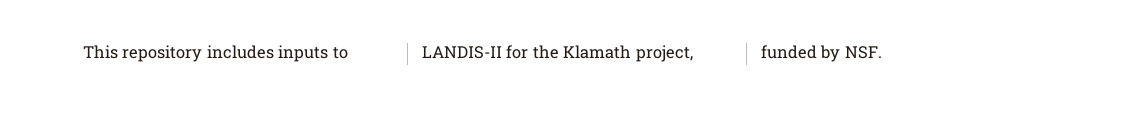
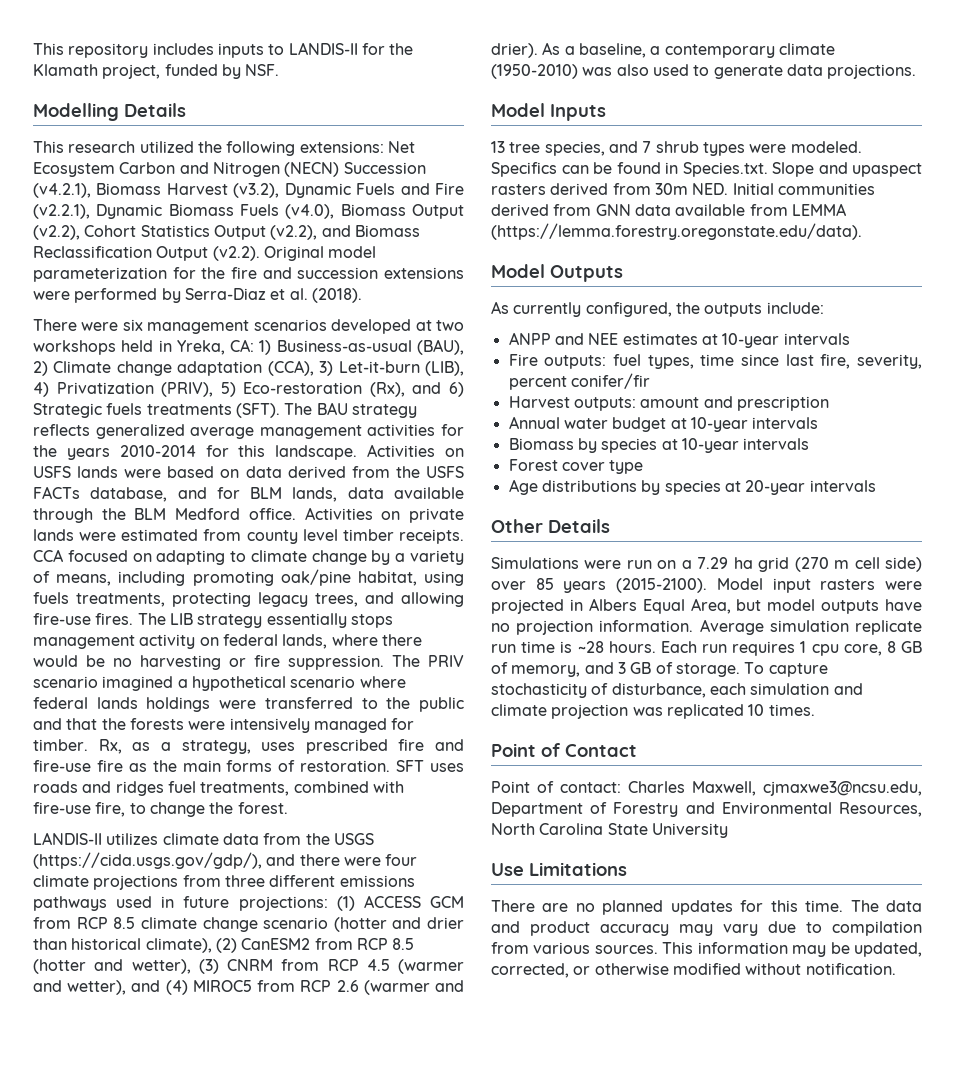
+ Modelling Details
+ This research utilized the following extensions: Net Ecosystem Carbon and Nitrogen (NECN) Succession (v4.2.1), Biomass Harvest (v3.2), Dynamic Fuels and Fire (v2.2.1), Dynamic Biomass Fuels (v4.0), Biomass Output (v2.2), Cohort Statistics Output (v2.2), and Biomass Reclassification Output (v2.2). Original model parameterization for the fire and succession extensions were performed by Serra-Diaz et al. (2018).
+ There were six management scenarios developed at two workshops held in Yreka, CA: 1) Business-as-usual (BAU), 2) Climate change adaptation (CCA), 3) Let-it-burn (LIB), 4) Privatization (PRIV), 5) Eco-restoration (Rx), and 6) Strategic fuels treatments (SFT). The BAU strategy reflects generalized average management activities for the years 2010-2014 for this landscape. Activities on USFS lands were based on data derived from the USFS FACTs database, and for BLM lands, data available through the BLM Medford office. Activities on private lands were estimated from county level timber receipts. CCA focused on adapting to climate change by a variety of means, including promoting oak/pine habitat, using fuels treatments, protecting legacy trees, and allowing fire-use fires. The LIB strategy essentially stops management activity on federal lands, where there would be no harvesting or fire suppression. The PRIV scenario imagined a hypothetical scenario where federal lands holdings were transferred to the public and that the forests were intensively managed for timber. Rx, as a strategy, uses prescribed fire and fire-use fire as the main forms of restoration. SFT uses roads and ridges fuel treatments, combined with fire-use fire, to change the forest.
+ LANDIS-II utilizes climate data from the USGS (https://cida.usgs.gov/gdp/), and there were four climate projections from three different emissions pathways used in future projections: (1) ACCESS GCM from RCP 8.5 climate change scenario (hotter and drier than historical climate), (2) CanESM2 from RCP 8.5 (hotter and wetter), (3) CNRM from RCP 4.5 (warmer and wetter), and (4) MIROC5 from RCP 2.6 (warmer and drier). As a baseline, a contemporary climate (1950-2010) was also used to generate data projections.
+ Model Inputs
+ 13 tree species, and 7 shrub types were modeled. Specifics can be found in Species.txt. Slope and upaspect rasters derived from 30m NED. Initial communities derived from GNN data available from LEMMA (https://lemma.forestry.oregonstate.edu/data).
+ Model Outputs
+ As currently configured, the outputs include:
+ ANPP and NEE estimates at 10-year intervals
+ Fire outputs: fuel types, time since last fire, severity, percent conifer/fir
+ Harvest outputs: amount and prescription
+ Annual water budget at 10-year intervals
+ Biomass by species at 10-year intervals
+ Forest cover type
+ Age distributions by species at 20-year intervals
+ Other Details
+ Simulations were run on a 7.29 ha grid (270 m cell side) over 85 years (2015-2100). Model input rasters were projected in Albers Equal Area, but model outputs have no projection information. Average simulation replicate run time is ~28 hours. Each run requires 1 cpu core, 8 GB of memory, and 3 GB of storage. To capture stochasticity of disturbance, each simulation and climate projection was replicated 10 times.
+ Point of Contact
+ Point of contact: Charles Maxwell, cjmaxwe3@ncsu.edu, Department of Forestry and Environmental Resources, North Carolina State University
+ Use Limitations
+ There are no planned updates for this time. The data and product accuracy may vary due to compilation from various sources. This information may be updated, corrected, or otherwise modified without notification.

